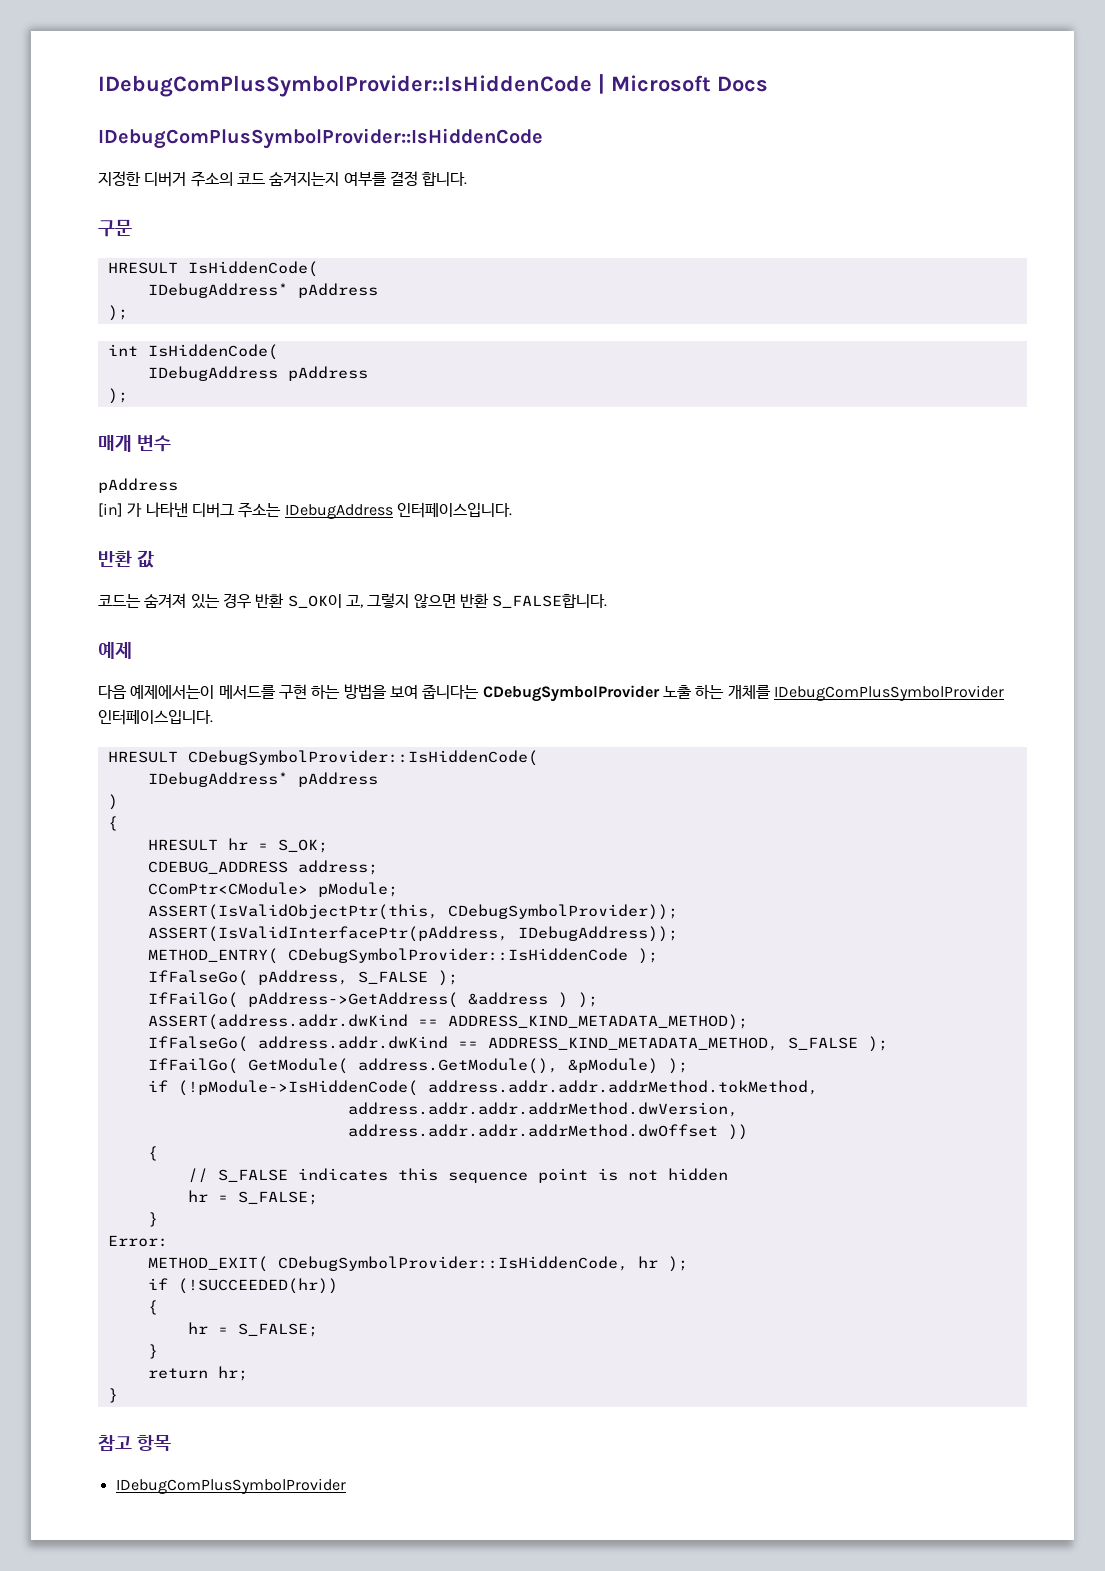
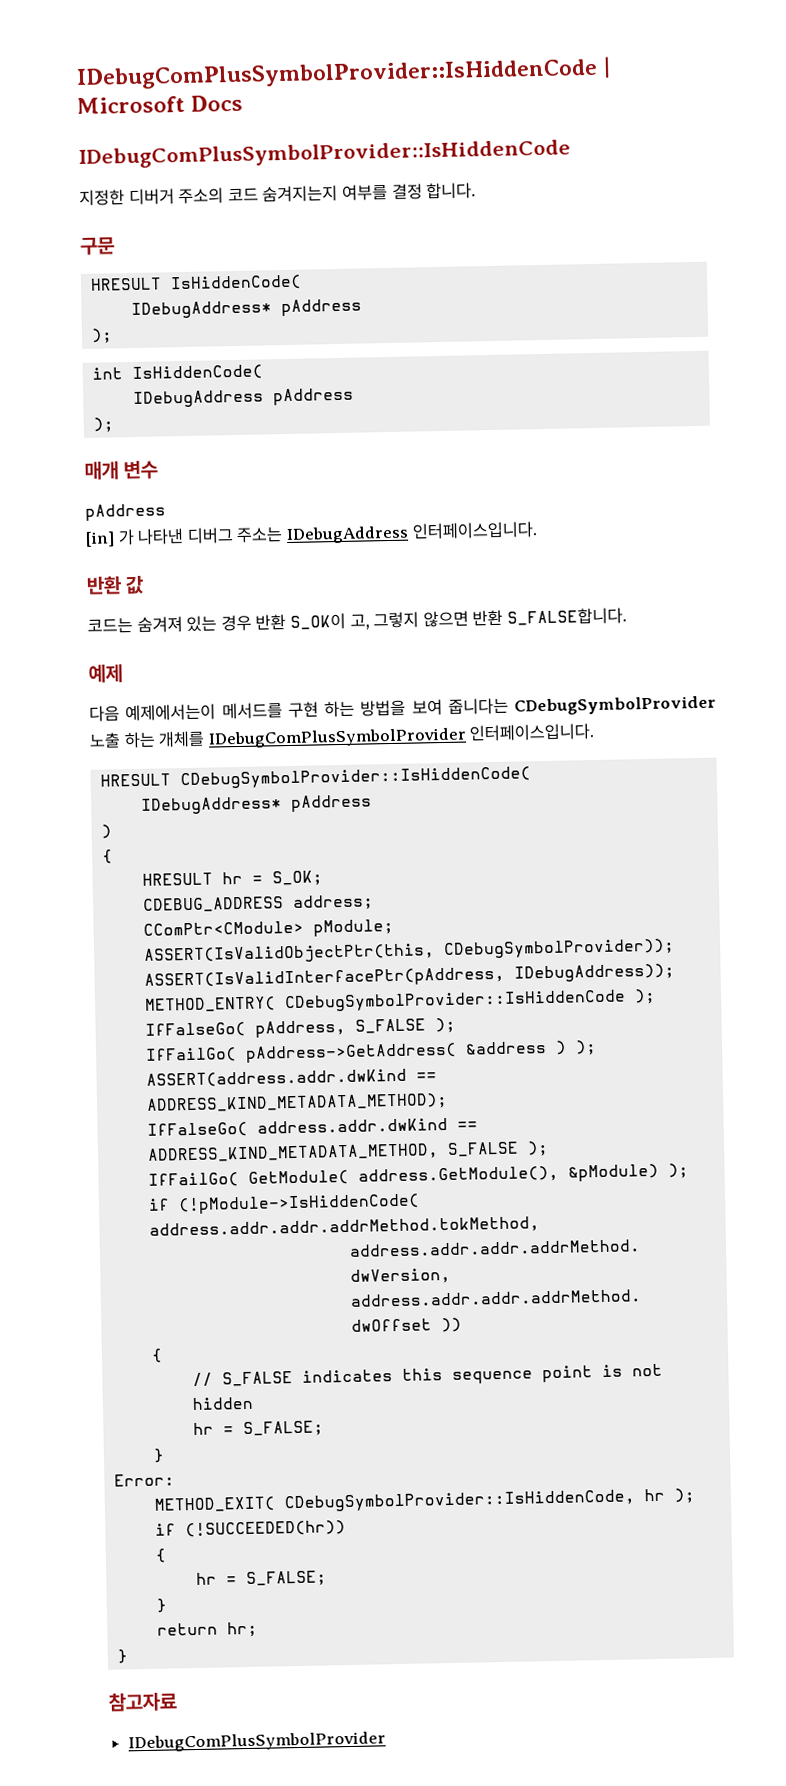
- 참고 항목
+ 참고자료

